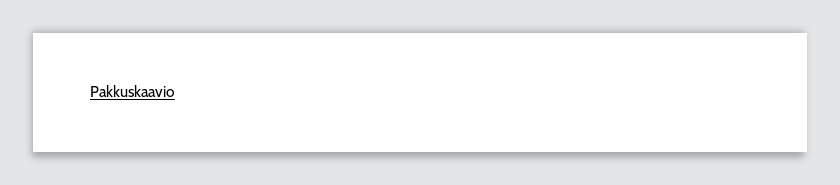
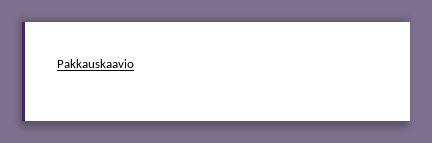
- Pakkuskaavio
+ Pakkauskaavio

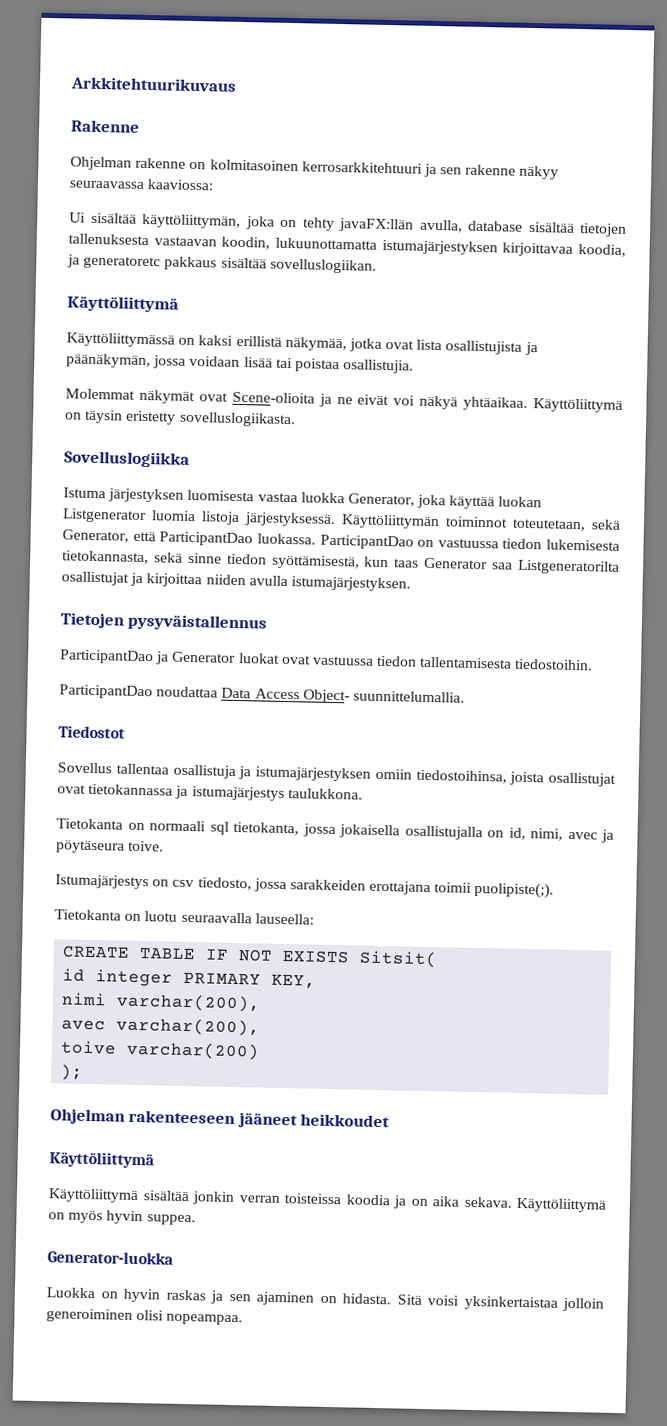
- Pakkauskaavio
+ Arkkitehtuurikuvaus
+ Rakenne
+ Ohjelman rakenne on kolmitasoinen kerrosarkkitehtuuri ja sen rakenne näkyy seuraavassa kaaviossa:
+ Ui sisältää käyttöliittymän, joka on tehty javaFX:llän avulla, database sisältää tietojen tallenuksesta vastaavan koodin, lukuunottamatta istumajärjestyksen kirjoittavaa koodia, ja generatoretc pakkaus sisältää sovelluslogiikan.
+ Käyttöliittymä
+ Käyttöliittymässä on kaksi erillistä näkymää, jotka ovat lista osallistujista ja päänäkymän, jossa voidaan lisää tai poistaa osallistujia.
+ Molemmat näkymät ovat Scene-olioita ja ne eivät voi näkyä yhtäaikaa. Käyttöliittymä on täysin eristetty sovelluslogiikasta.
+ Sovelluslogiikka
+ Istuma järjestyksen luomisesta vastaa luokka Generator, joka käyttää luokan Listgenerator luomia listoja järjestyksessä. Käyttöliittymän toiminnot toteutetaan, sekä Generator, että ParticipantDao luokassa. ParticipantDao on vastuussa tiedon lukemisesta tietokannasta, sekä sinne tiedon syöttämisestä, kun taas Generator saa Listgeneratorilta osallistujat ja kirjoittaa niiden avulla istumajärjestyksen.
+ Tietojen pysyväistallennus
+ ParticipantDao ja Generator luokat ovat vastuussa tiedon tallentamisesta tiedostoihin.
+ ParticipantDao noudattaa Data Access Object- suunnittelumallia.
+ Tiedostot
+ Sovellus tallentaa osallistuja ja istumajärjestyksen omiin tiedostoihinsa, joista osallistujat ovat tietokannassa ja istumajärjestys taulukkona.
+ Tietokanta on normaali sql tietokanta, jossa jokaisella osallistujalla on id, nimi, avec ja pöytäseura toive.
+ Istumajärjestys on csv tiedosto, jossa sarakkeiden erottajana toimii puolipiste(;).
+ Tietokanta on luotu seuraavalla lauseella:
+ CREATE TABLE IF NOT EXISTS Sitsit(
+ id integer PRIMARY KEY,
+ nimi varchar(200),
+ avec varchar(200),
+ toive varchar(200)
+ );
+ Ohjelman rakenteeseen jääneet heikkoudet
+ Käyttöliittymä
+ Käyttöliittymä sisältää jonkin verran toisteissa koodia ja on aika sekava. Käyttöliittymä on myös hyvin suppea.
+ Generator-luokka
+ Luokka on hyvin raskas ja sen ajaminen on hidasta. Sitä voisi yksinkertaistaa jolloin generoiminen olisi nopeampaa.

